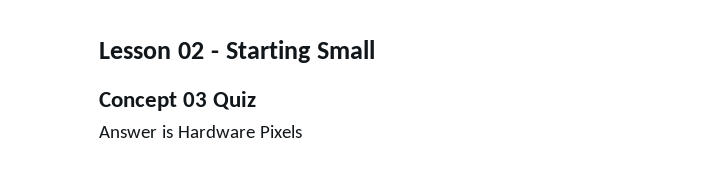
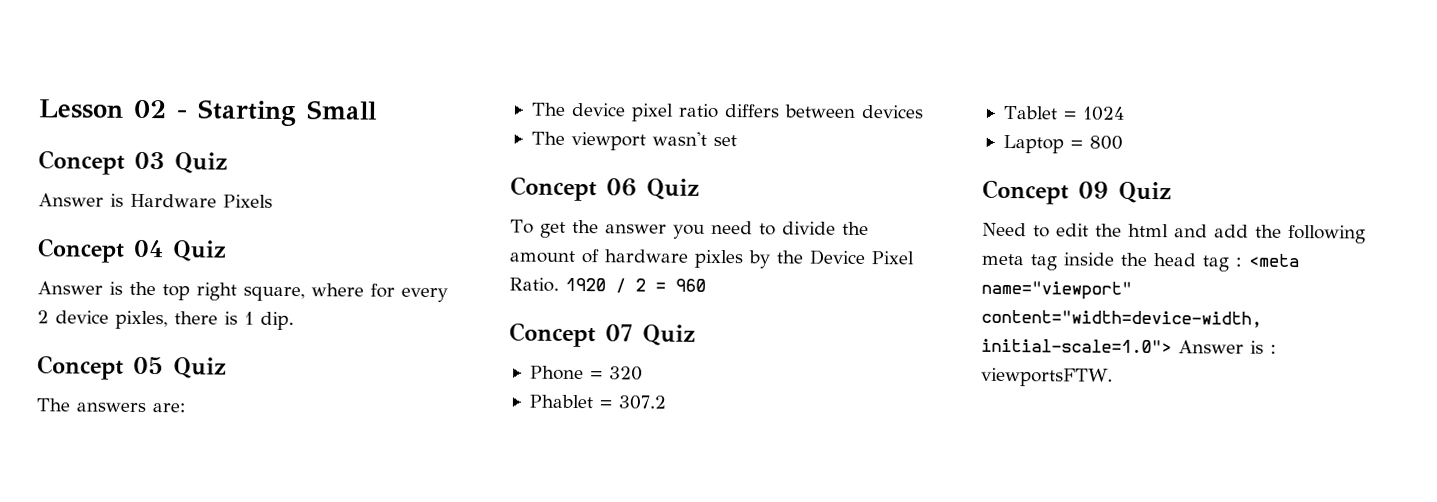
+ Concept 04 Quiz
+ Answer is the top right square, where for every 2 device pixles, there is 1 dip.
+ Concept 05 Quiz
+ The answers are:
+ The device pixel ratio differs between devices
+ The viewport wasn't set
+ Concept 06 Quiz
+ To get the answer you need to divide the amount of hardware pixles by the Device Pixel Ratio. 1920 / 2 = 960
+ Concept 07 Quiz
+ Phone = 320
+ Phablet = 307.2
+ Tablet = 1024
+ Laptop = 800
+ Concept 09 Quiz
+ Need to edit the html and add the following meta tag inside the head tag : <meta name="viewport" content="width=device-width, initial-scale=1.0"> Answer is : viewportsFTW.

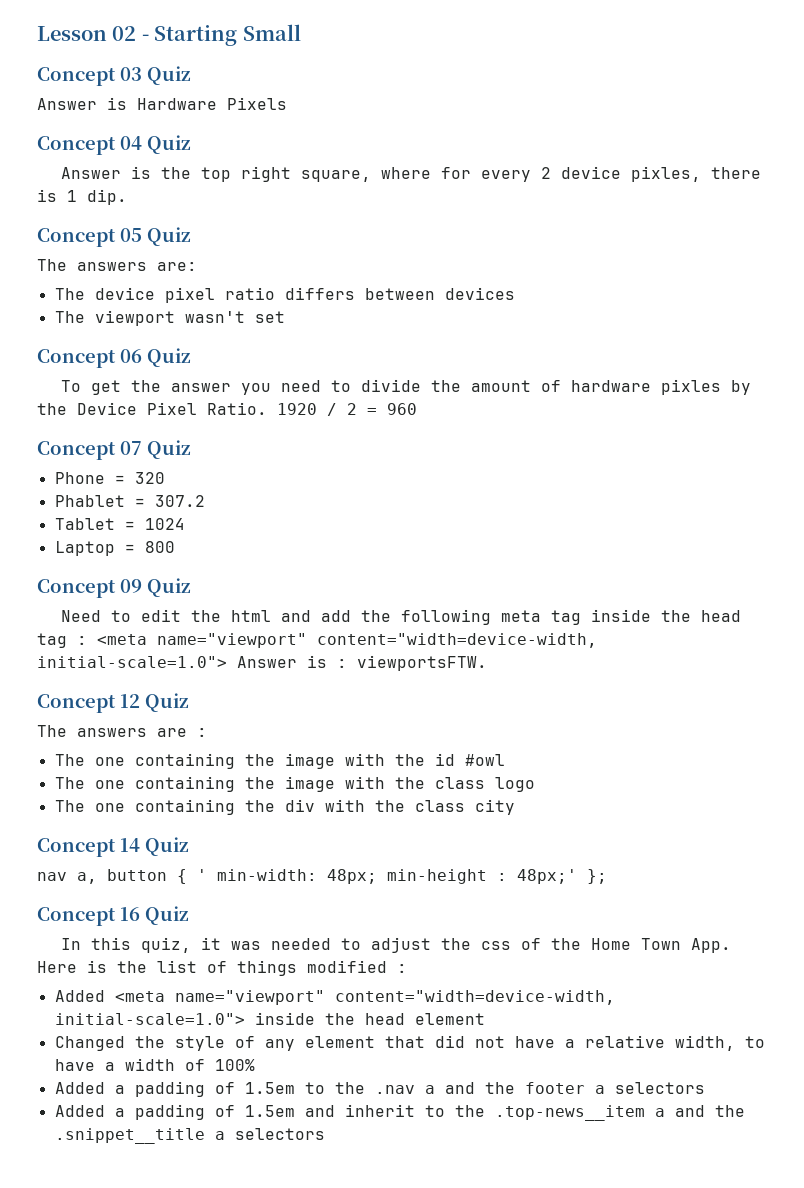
+ Concept 12 Quiz
+ The answers are :
+ The one containing the image with the id #owl
+ The one containing the image with the class logo
+ The one containing the div with the class city
+ Concept 14 Quiz
+ nav a, button { ' min-width: 48px; min-height : 48px;' };
+ Concept 16 Quiz
+ In this quiz, it was needed to adjust the css of the Home Town App. Here is the list of things modified :
+ Added <meta name="viewport" content="width=device-width, initial-scale=1.0"> inside the head element
+ Changed the style of any element that did not have a relative width, to have a width of 100%
+ Added a padding of 1.5em to the .nav a and the footer a selectors
+ Added a padding of 1.5em and inherit to the .top-news__item a and the .snippet__title a selectors

